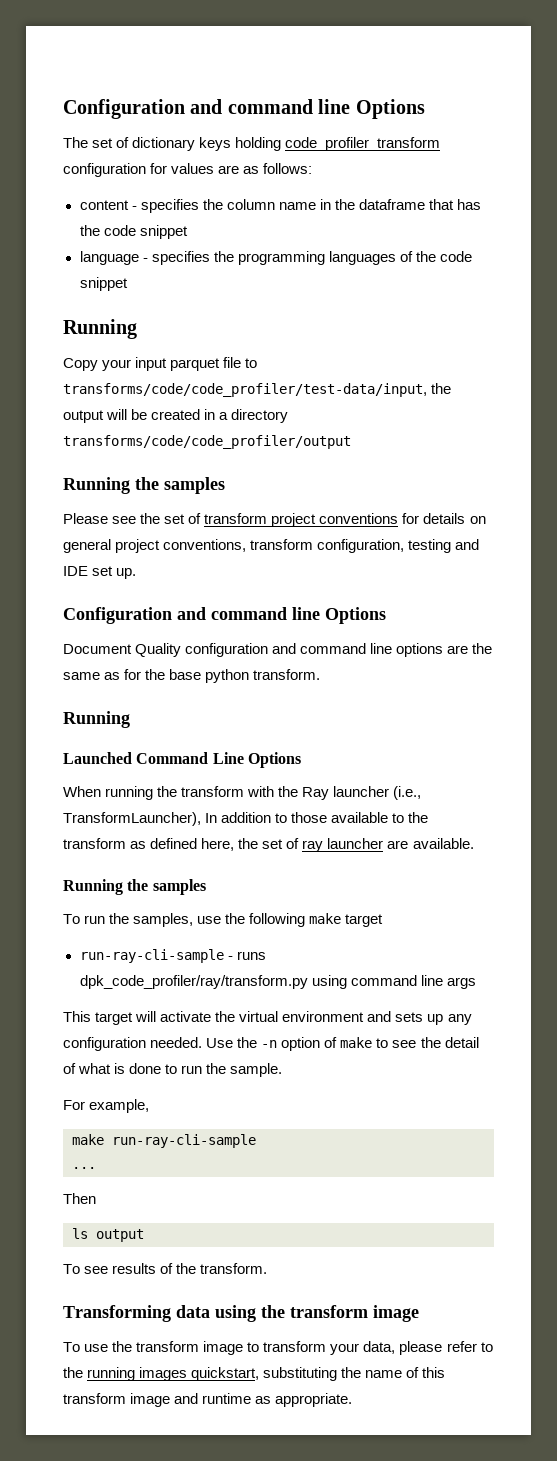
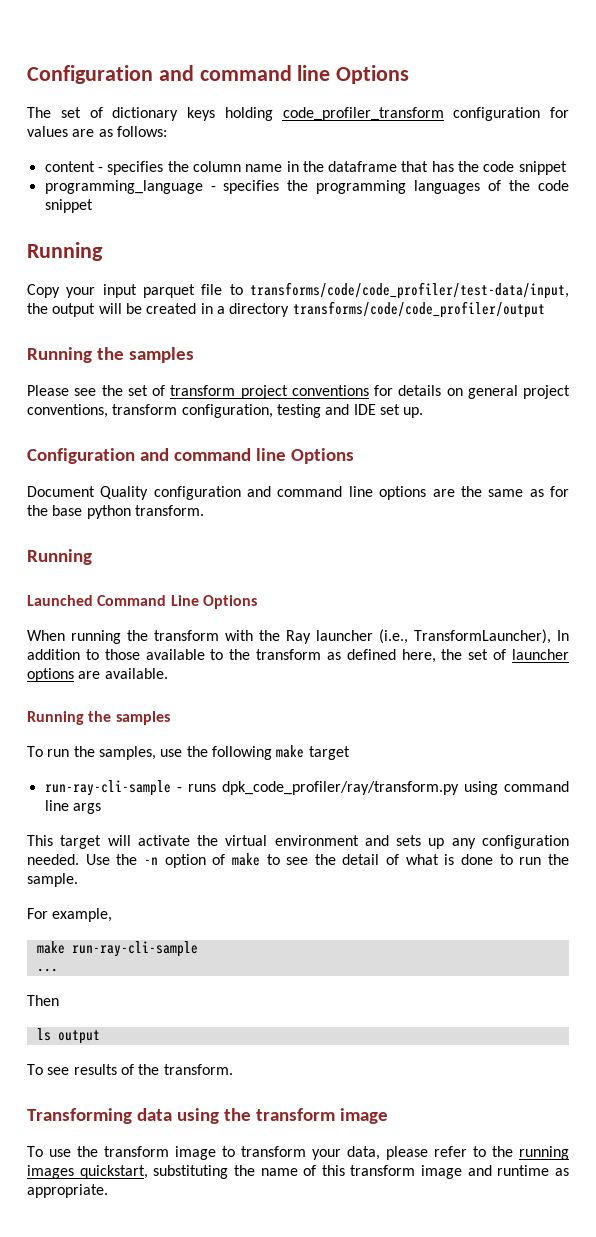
- language - specifies the programming languages of the code snippet
+ programming_language - specifies the programming languages of the code snippet
- When running the transform with the Ray launcher (i.e., TransformLauncher), In addition to those available to the transform as defined here, the set of ray launcher are available.
+ When running the transform with the Ray launcher (i.e., TransformLauncher), In addition to those available to the transform as defined here, the set of launcher options are available.

